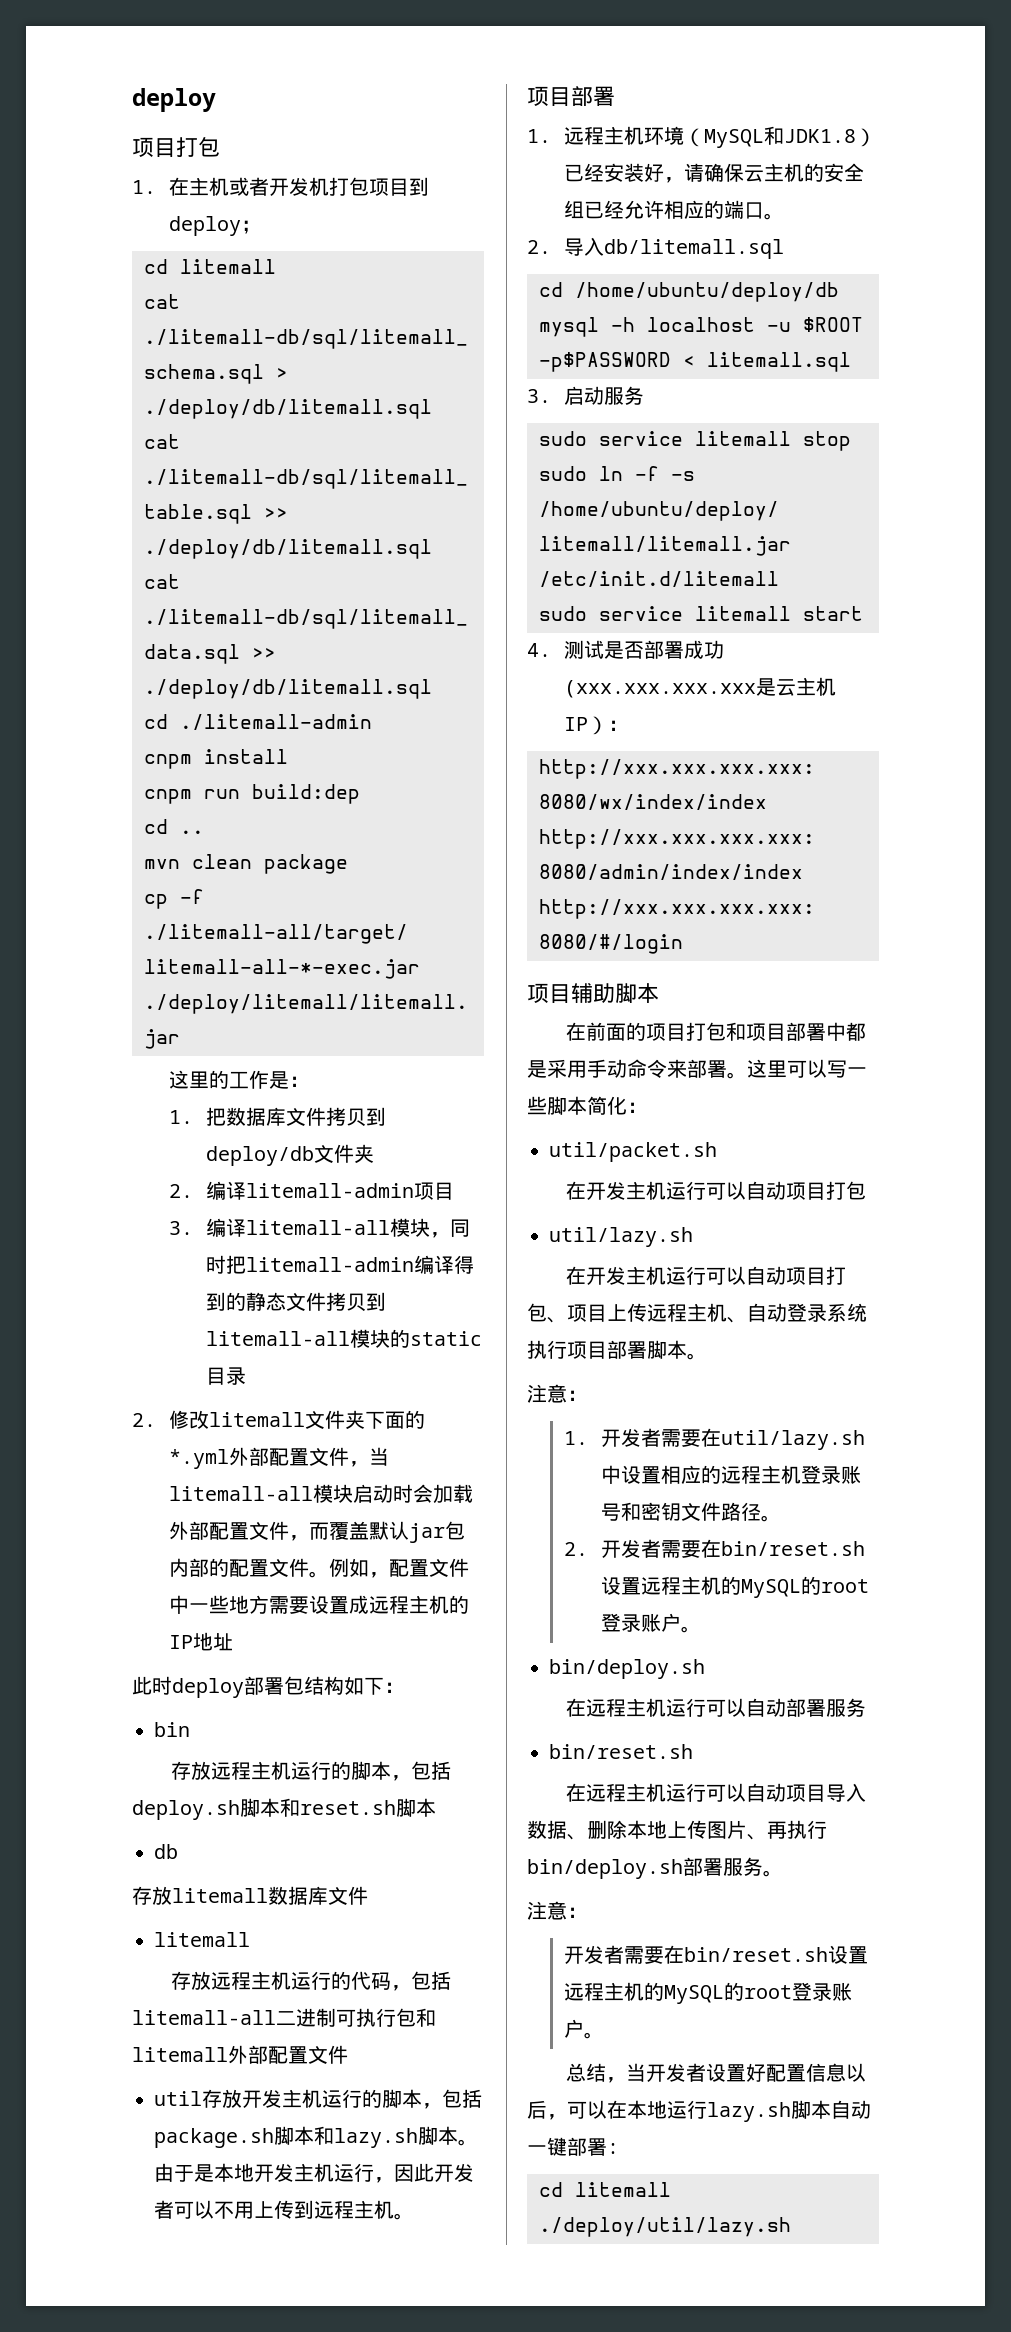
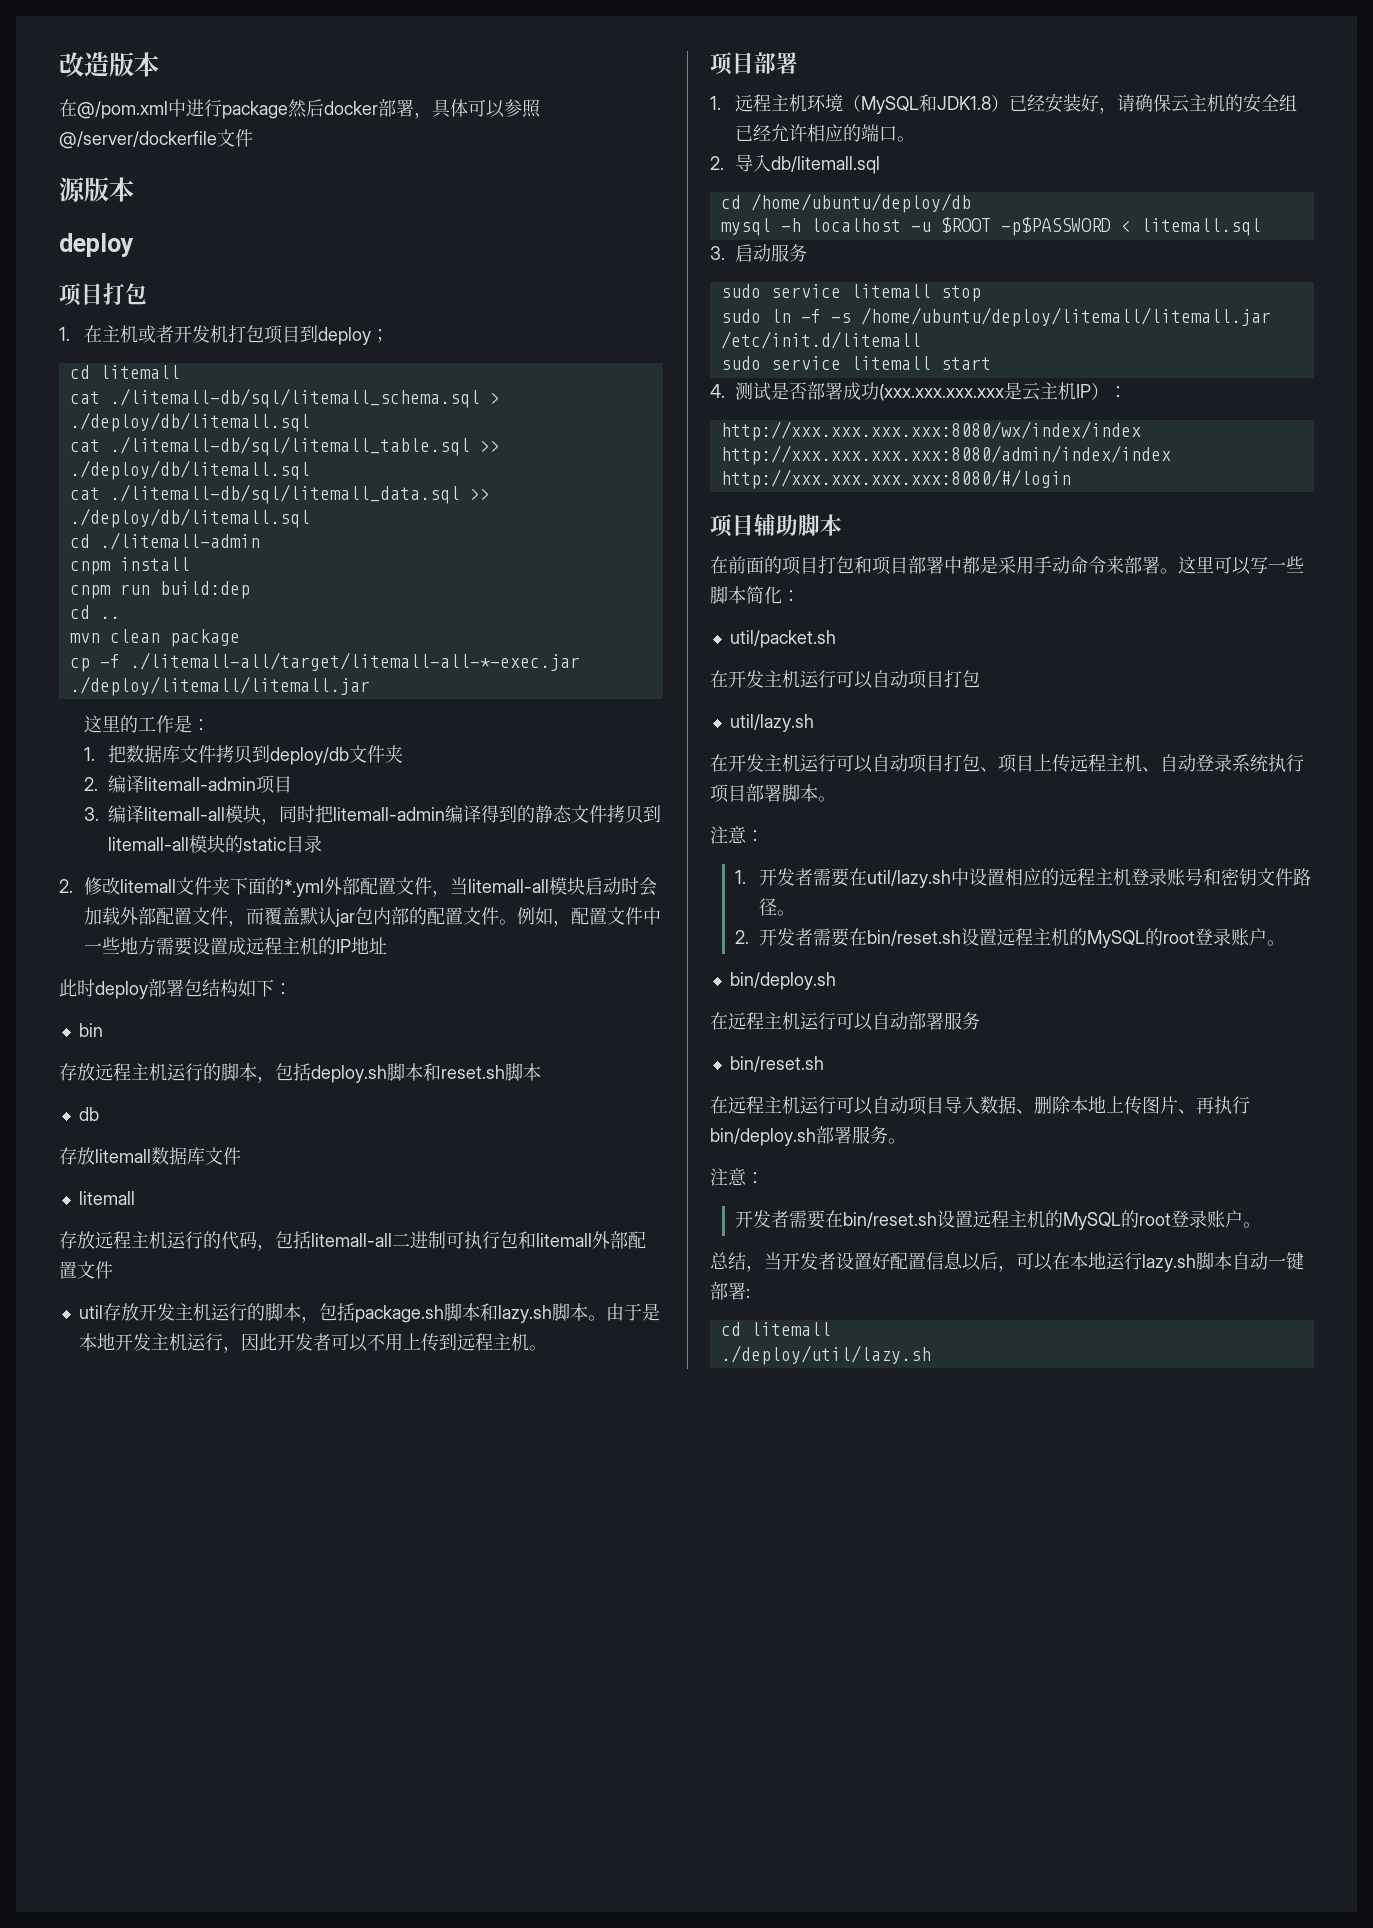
+ 改造版本
+ 在@/pom.xml中进行package然后docker部署，具体可以参照@/server/dockerfile文件
+ 源版本

